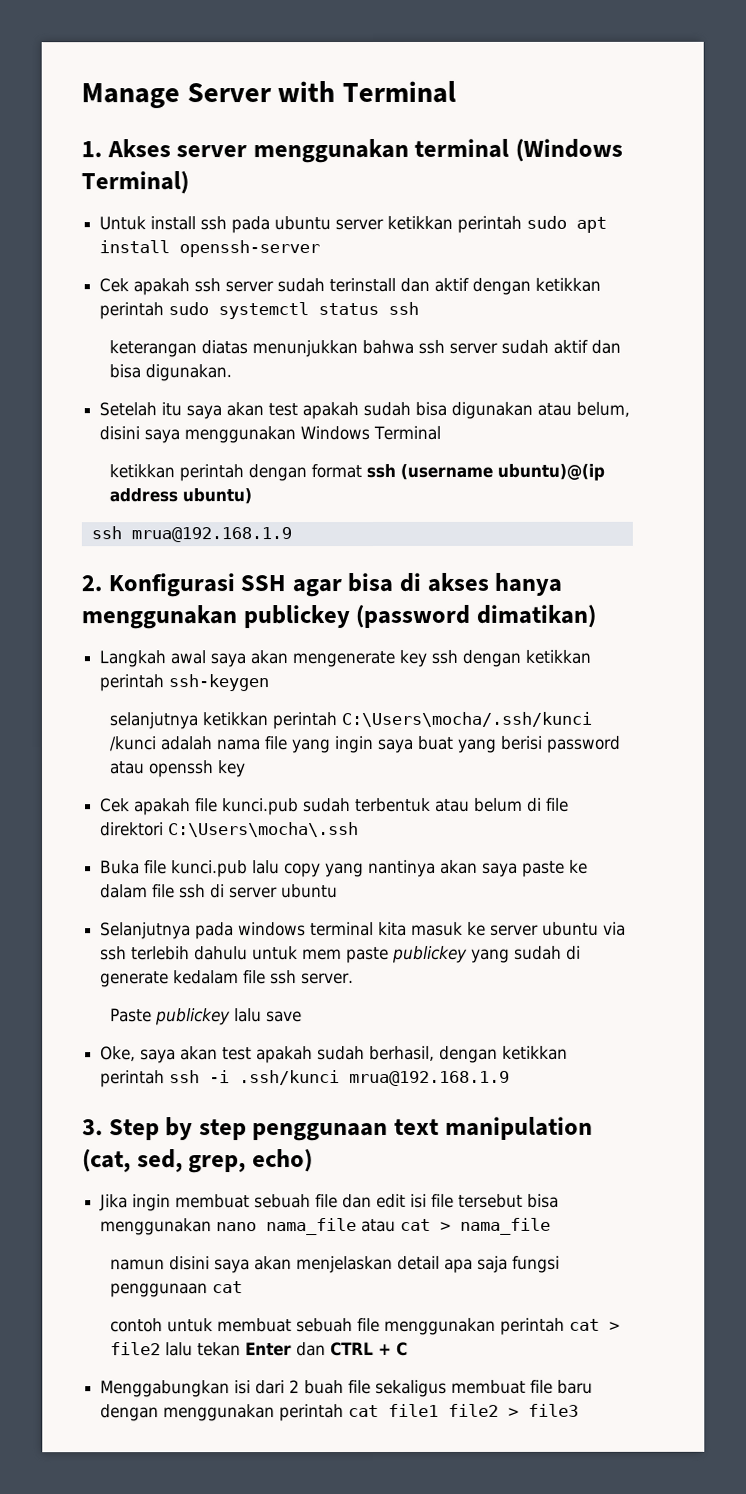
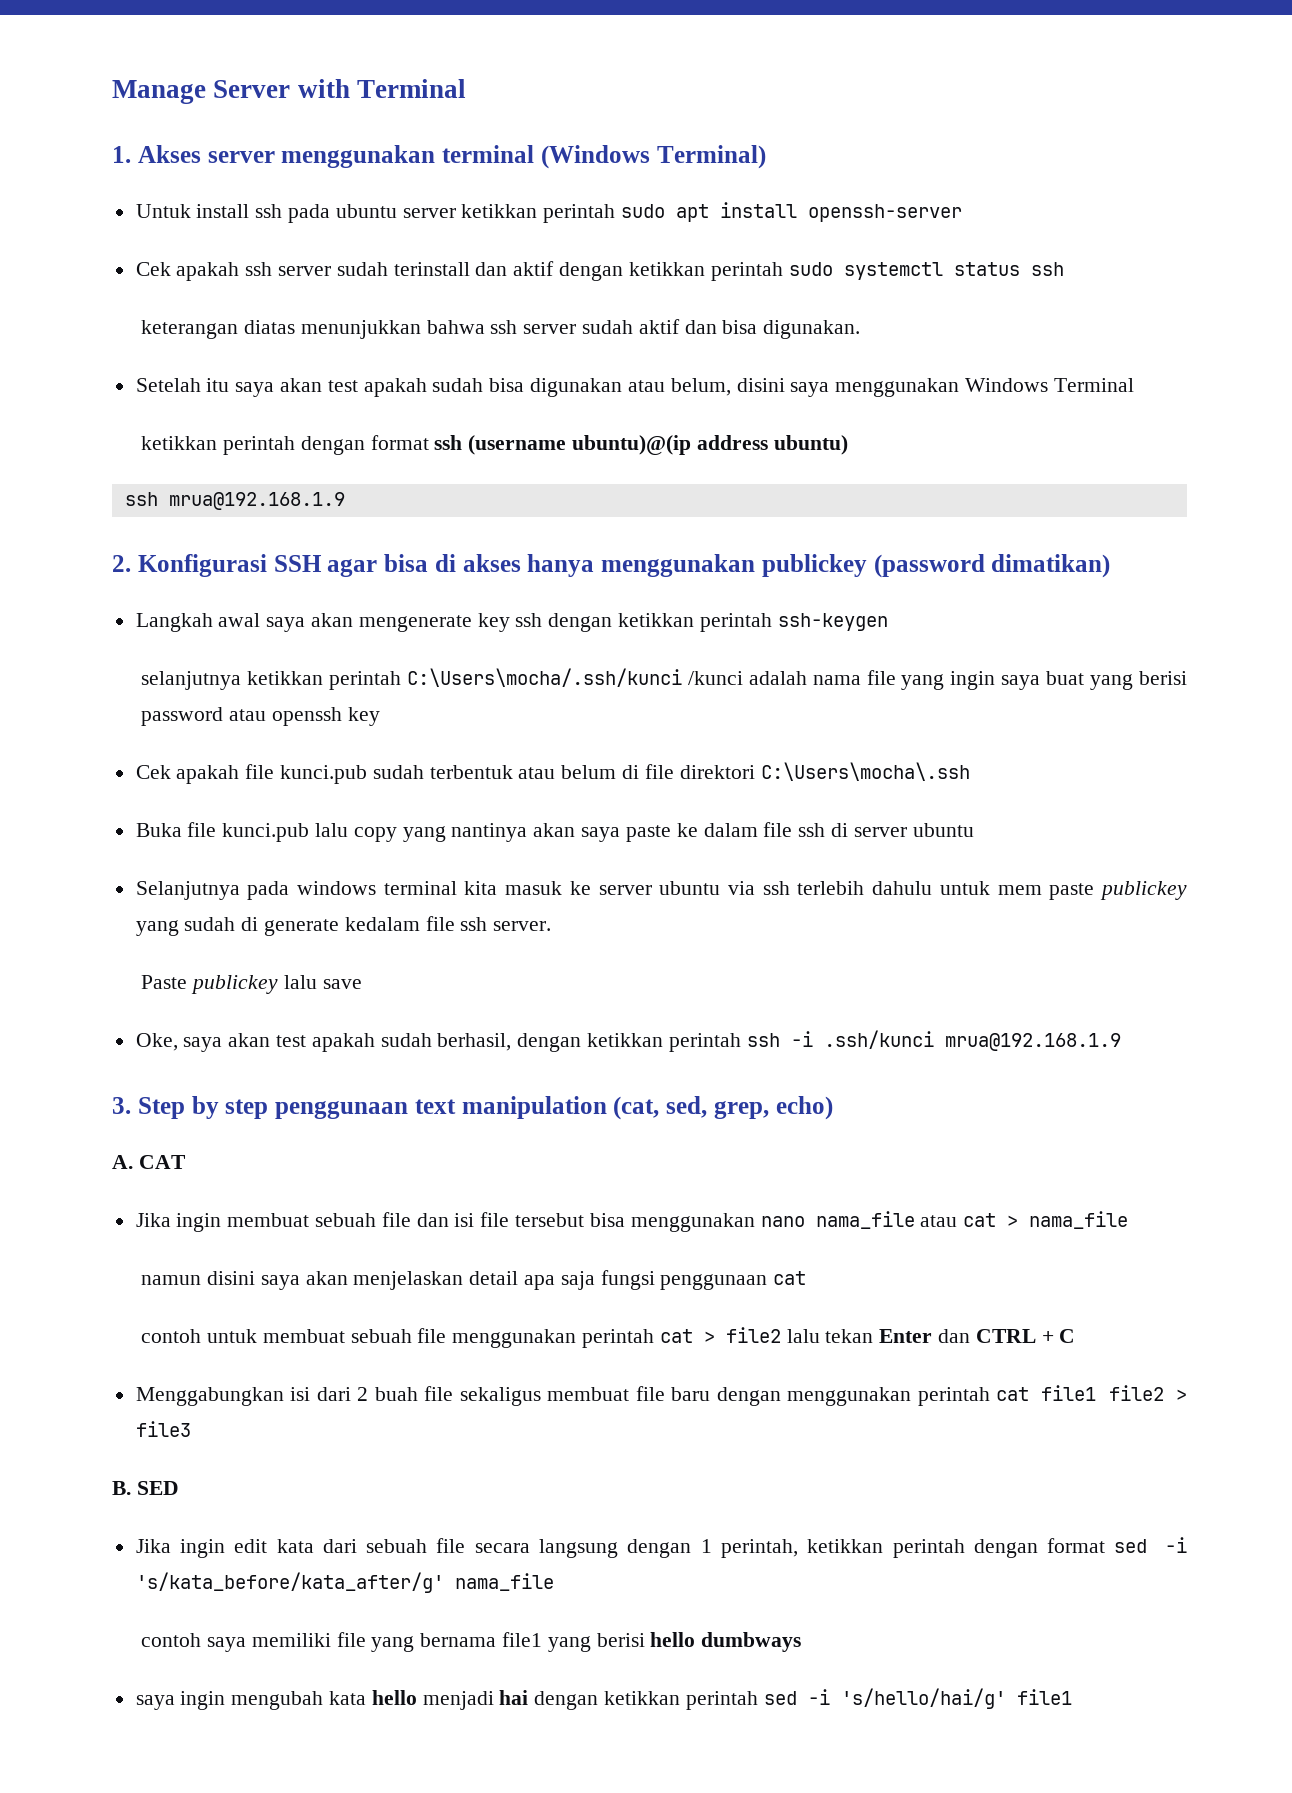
+ A. CAT
- Jika ingin membuat sebuah file dan edit isi file tersebut bisa menggunakan nano nama_file atau cat > nama_file
+ Jika ingin membuat sebuah file dan isi file tersebut bisa menggunakan nano nama_file atau cat > nama_file
+ B. SED
+ Jika ingin edit kata dari sebuah file secara langsung dengan 1 perintah, ketikkan perintah dengan format sed -i 's/kata_before/kata_after/g' nama_file
+ contoh saya memiliki file yang bernama file1 yang berisi hello dumbways
+ saya ingin mengubah kata hello menjadi hai dengan ketikkan perintah sed -i 's/hello/hai/g' file1

